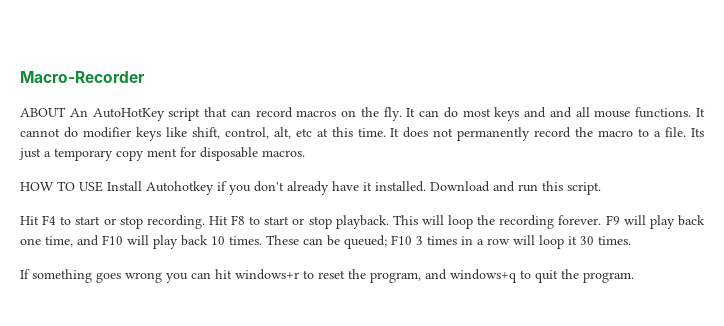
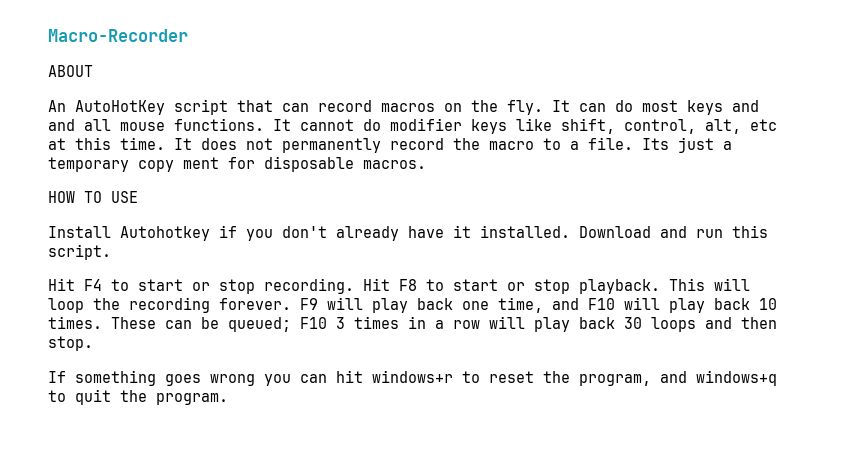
- ABOUT An AutoHotKey script that can record macros on the fly.
+ ABOUT
+ An AutoHotKey script that can record macros on the fly.
- HOW TO USE Install Autohotkey if you don't already have it installed.
+ HOW TO USE
+ Install Autohotkey if you don't already have it installed.
- These can be queued; F10 3 times in a row will loop it 30 times.
+ These can be queued; F10 3 times in a row will play back 30 loops and then stop.

